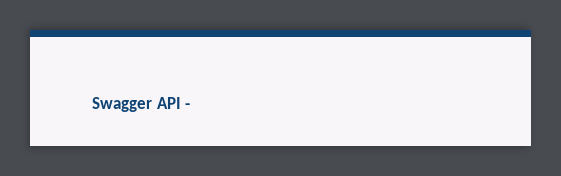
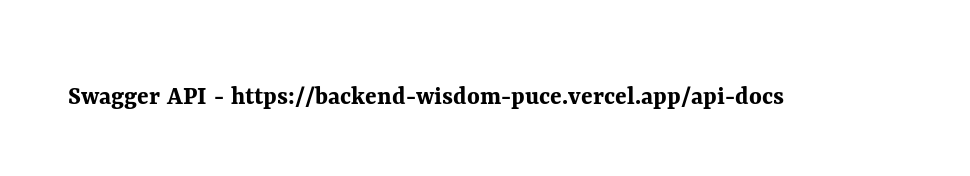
- Swagger API -
+ Swagger API - https://backend-wisdom-puce.vercel.app/api-docs

